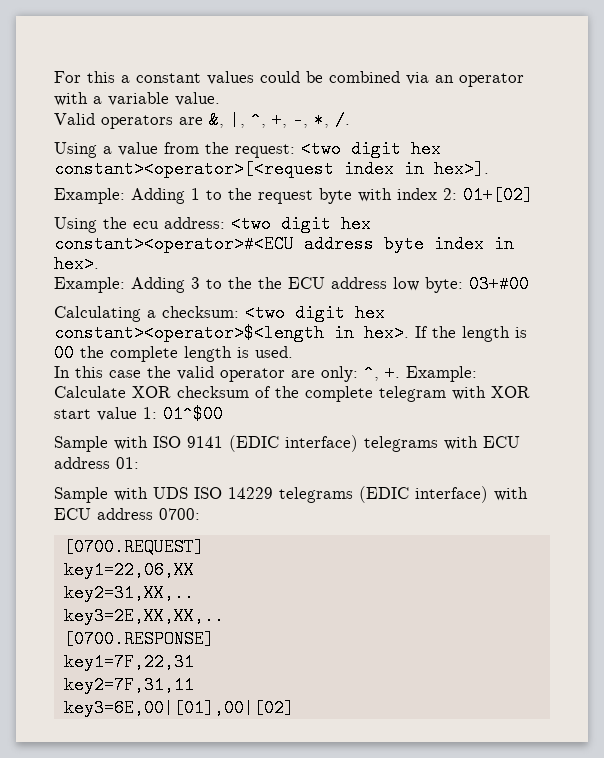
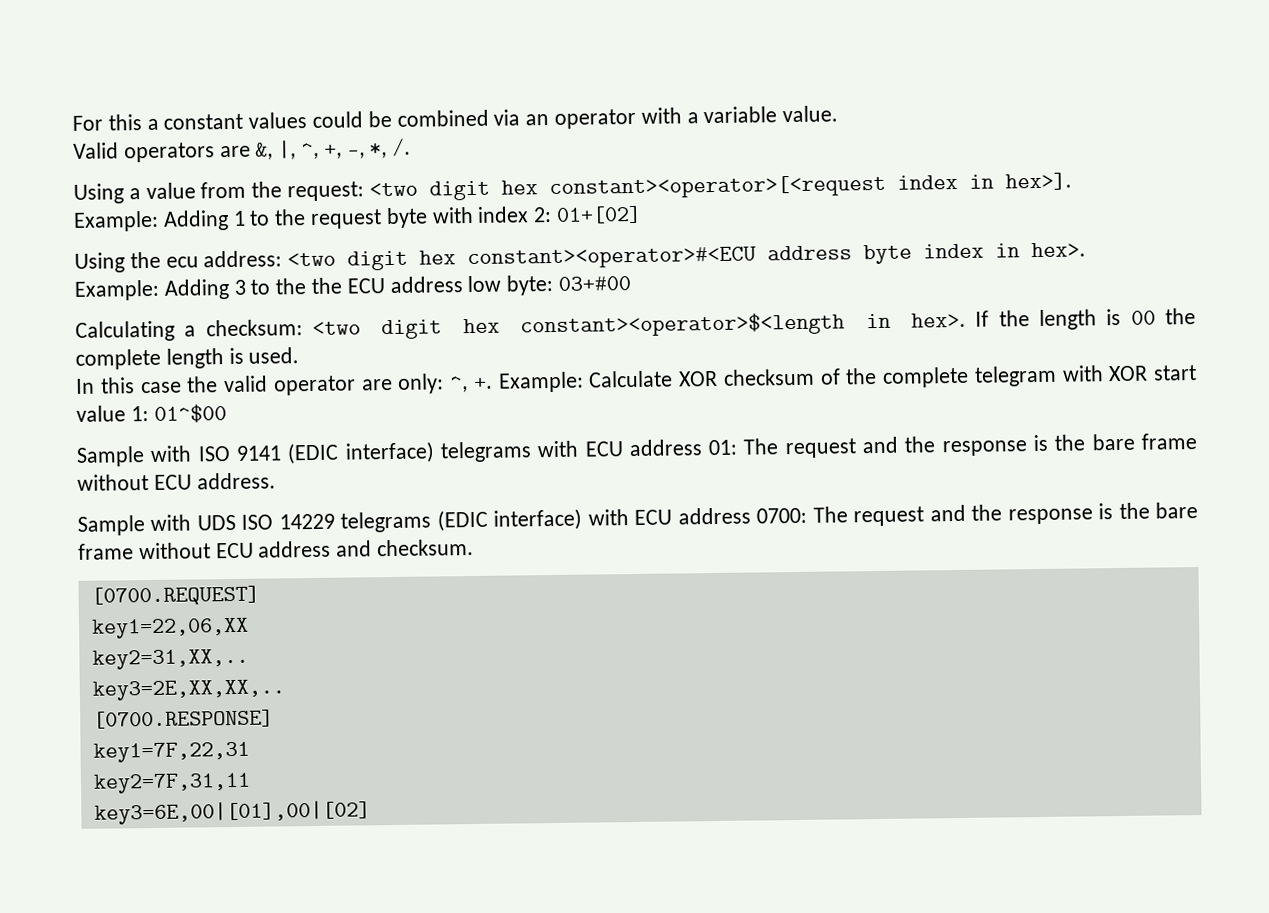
- Sample with ISO 9141 (EDIC interface) telegrams with ECU address 01:
+ Sample with ISO 9141 (EDIC interface) telegrams with ECU address 01: The request and the response is the bare frame without ECU address.
- Sample with UDS ISO 14229 telegrams (EDIC interface) with ECU address 0700:
+ Sample with UDS ISO 14229 telegrams (EDIC interface) with ECU address 0700: The request and the response is the bare frame without ECU address and checksum.

